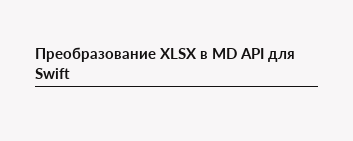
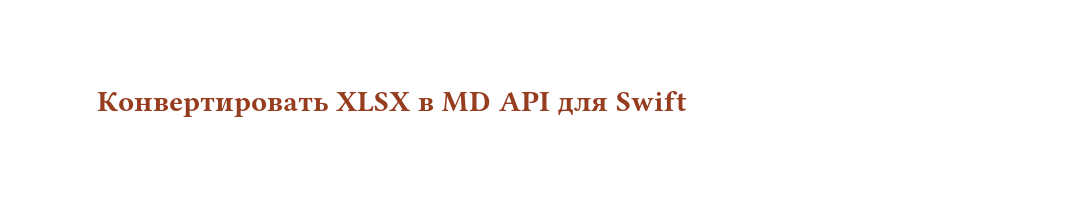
- Преобразование XLSX в MD API для Swift
+ Конвертировать XLSX в MD API для Swift

